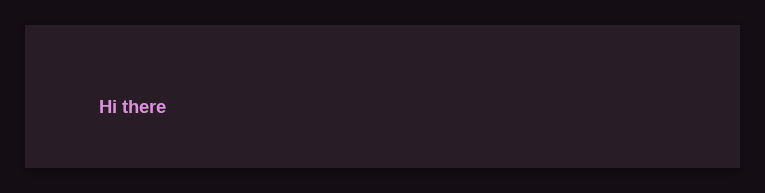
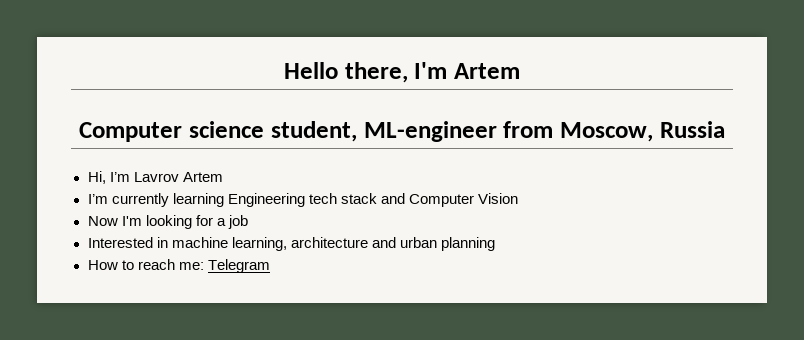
- Hi there
+ Hello there, I'm Artem
+ Computer science student, ML-engineer from Moscow, Russia
+ Hi, I’m Lavrov Artem
+ I’m currently learning Engineering tech stack and Computer Vision
+ Now I'm looking for a job
+ Interested in machine learning, architecture and urban planning
+ How to reach me: Telegram

